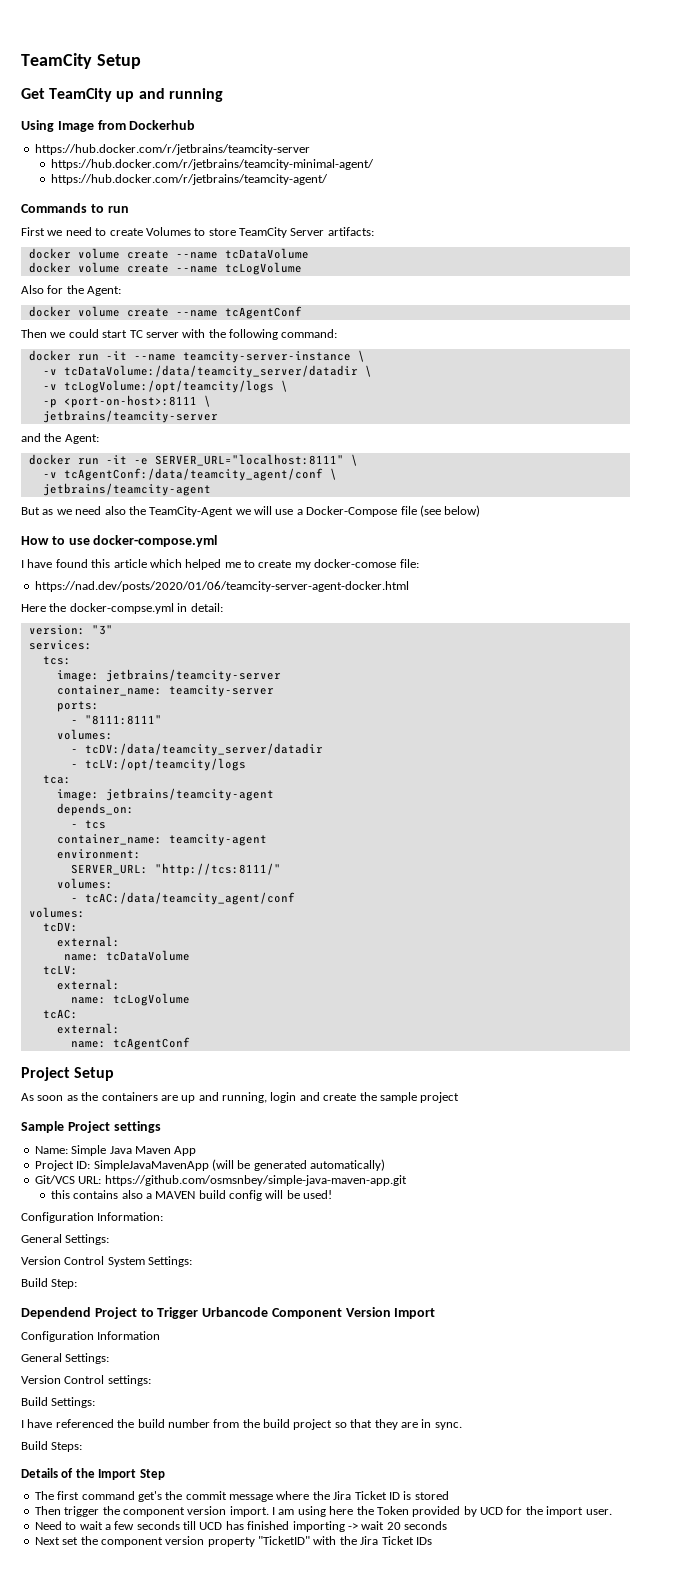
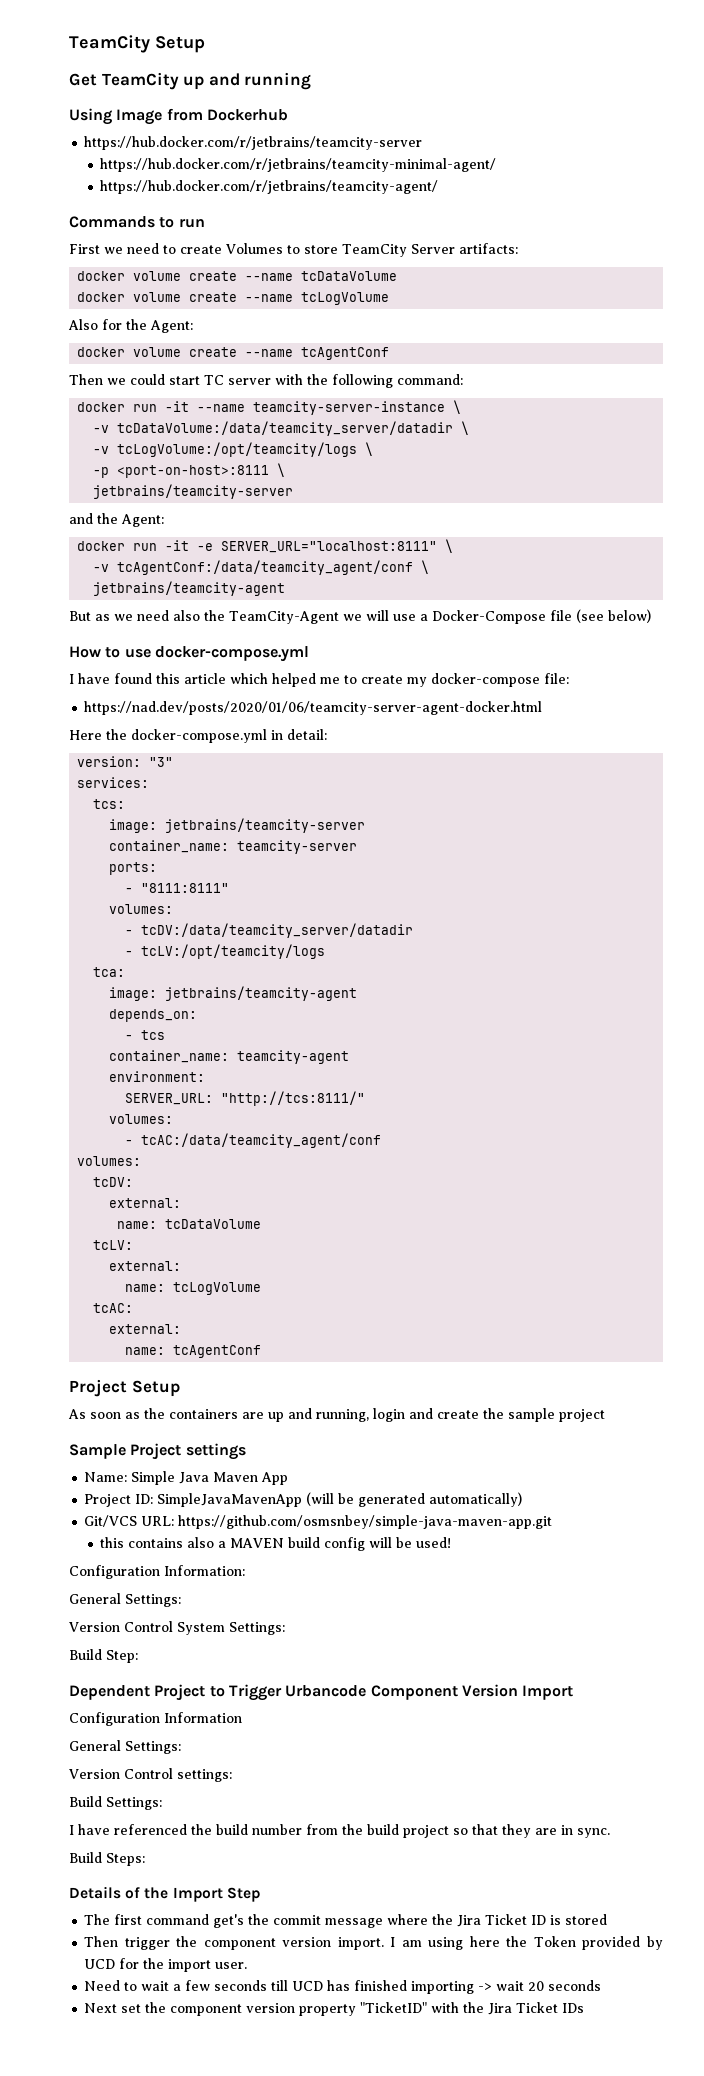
- I have found this article which helped me to create my docker-comose file:
+ I have found this article which helped me to create my docker-compose file:
- Here the docker-compse.yml in detail:
+ Here the docker-compose.yml in detail:
- Dependend Project to Trigger Urbancode Component Version Import
+ Dependent Project to Trigger Urbancode Component Version Import

